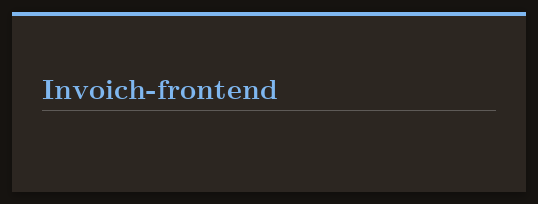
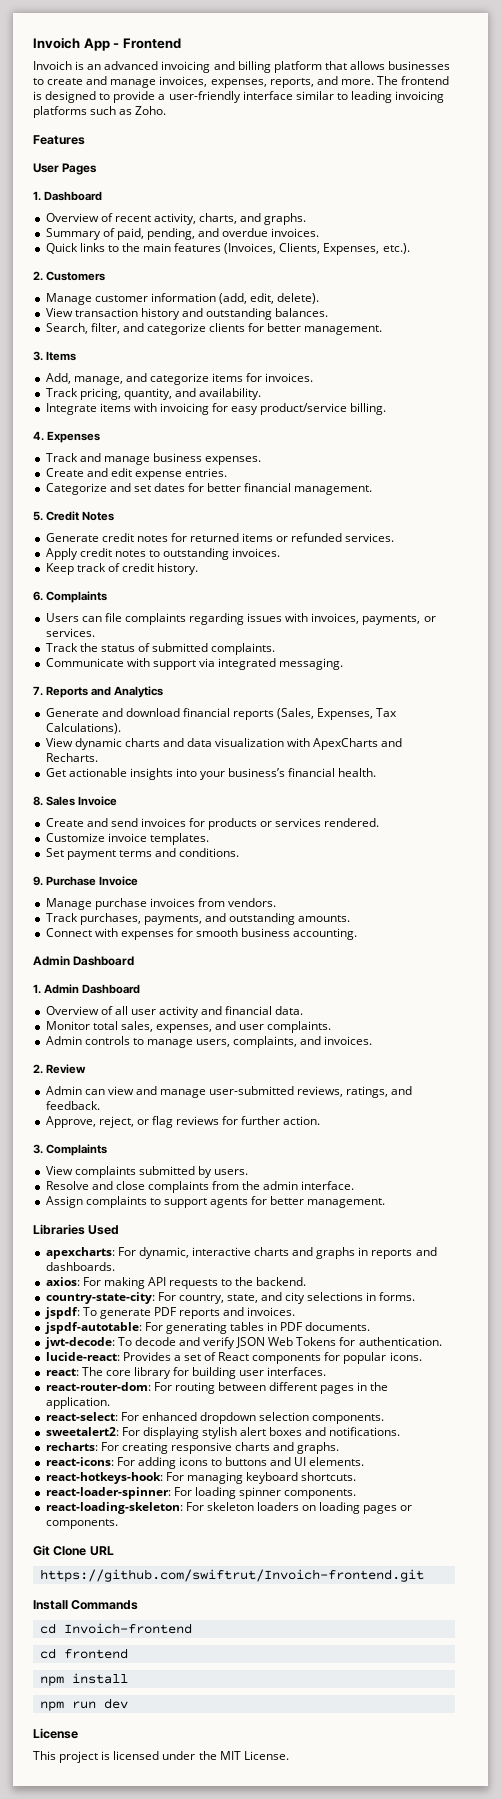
- Invoich-frontend
+ Invoich App - Frontend
+ Invoich is an advanced invoicing and billing platform that allows businesses to create and manage invoices, expenses, reports, and more. The frontend is designed to provide a user-friendly interface similar to leading invoicing platforms such as Zoho.
+ Features
+ User Pages
+ 1. Dashboard
+ Overview of recent activity, charts, and graphs.
+ Summary of paid, pending, and overdue invoices.
+ Quick links to the main features (Invoices, Clients, Expenses, etc.).
+ 2. Customers
+ Manage customer information (add, edit, delete).
+ View transaction history and outstanding balances.
+ Search, filter, and categorize clients for better management.
+ 3. Items
+ Add, manage, and categorize items for invoices.
+ Track pricing, quantity, and availability.
+ Integrate items with invoicing for easy product/service billing.
+ 4. Expenses
+ Track and manage business expenses.
+ Create and edit expense entries.
+ Categorize and set dates for better financial management.
+ 5. Credit Notes
+ Generate credit notes for returned items or refunded services.
+ Apply credit notes to outstanding invoices.
+ Keep track of credit history.
+ 6. Complaints
+ Users can file complaints regarding issues with invoices, payments, or services.
+ Track the status of submitted complaints.
+ Communicate with support via integrated messaging.
+ 7. Reports and Analytics
+ Generate and download financial reports (Sales, Expenses, Tax Calculations).
+ View dynamic charts and data visualization with ApexCharts and Recharts.
+ Get actionable insights into your business’s financial health.
+ 8. Sales Invoice
+ Create and send invoices for products or services rendered.
+ Customize invoice templates.
+ Set payment terms and conditions.
+ 9. Purchase Invoice
+ Manage purchase invoices from vendors.
+ Track purchases, payments, and outstanding amounts.
+ Connect with expenses for smooth business accounting.
+ Admin Dashboard
+ 1. Admin Dashboard
+ Overview of all user activity and financial data.
+ Monitor total sales, expenses, and user complaints.
+ Admin controls to manage users, complaints, and invoices.
+ 2. Review
+ Admin can view and manage user-submitted reviews, ratings, and feedback.
+ Approve, reject, or flag reviews for further action.
+ 3. Complaints
+ View complaints submitted by users.
+ Resolve and close complaints from the admin interface.
+ Assign complaints to support agents for better management.
+ Libraries Used
+ apexcharts: For dynamic, interactive charts and graphs in reports and dashboards.
+ axios: For making API requests to the backend.
+ country-state-city: For country, state, and city selections in forms.
+ jspdf: To generate PDF reports and invoices.
+ jspdf-autotable: For generating tables in PDF documents.
+ jwt-decode: To decode and verify JSON Web Tokens for authentication.
+ lucide-react: Provides a set of React components for popular icons.
+ react: The core library for building user interfaces.
+ react-router-dom: For routing between different pages in the application.
+ react-select: For enhanced dropdown selection components.
+ sweetalert2: For displaying stylish alert boxes and notifications.
+ recharts: For creating responsive charts and graphs.
+ react-icons: For adding icons to buttons and UI elements.
+ react-hotkeys-hook: For managing keyboard shortcuts.
+ react-loader-spinner: For loading spinner components.
+ react-loading-skeleton: For skeleton loaders on loading pages or components.
+ Git Clone URL
+ https://github.com/swiftrut/Invoich-frontend.git
+ Install Commands
+ cd Invoich-frontend
+ cd frontend
+ npm install
+ npm run dev
+ License
+ This project is licensed under the MIT License.

